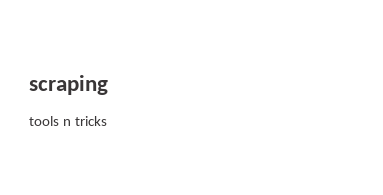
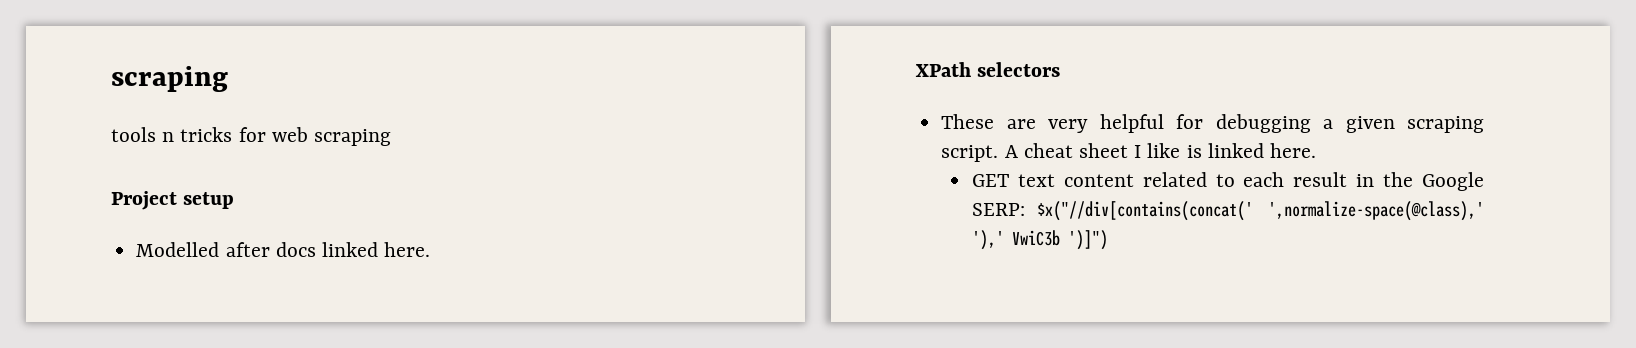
- tools n tricks
+ tools n tricks for web scraping
+ Project setup
+ Modelled after docs linked here.
+ XPath selectors
+ These are very helpful for debugging a given scraping script. A cheat sheet I like is linked here.
+ GET text content related to each result in the Google SERP: $x("//div[contains(concat(' ',normalize-space(@class),' '),' VwiC3b ')]")

